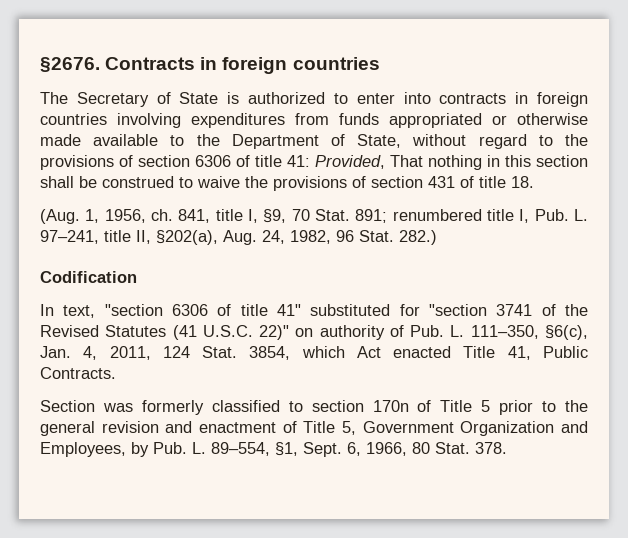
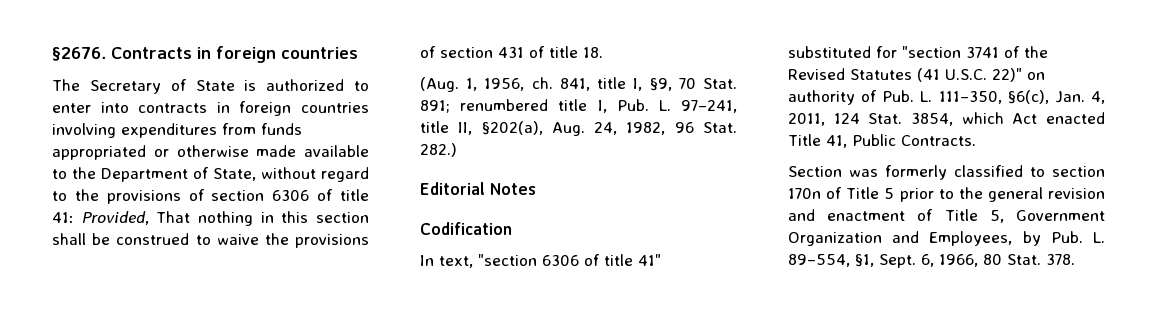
+ Editorial Notes

